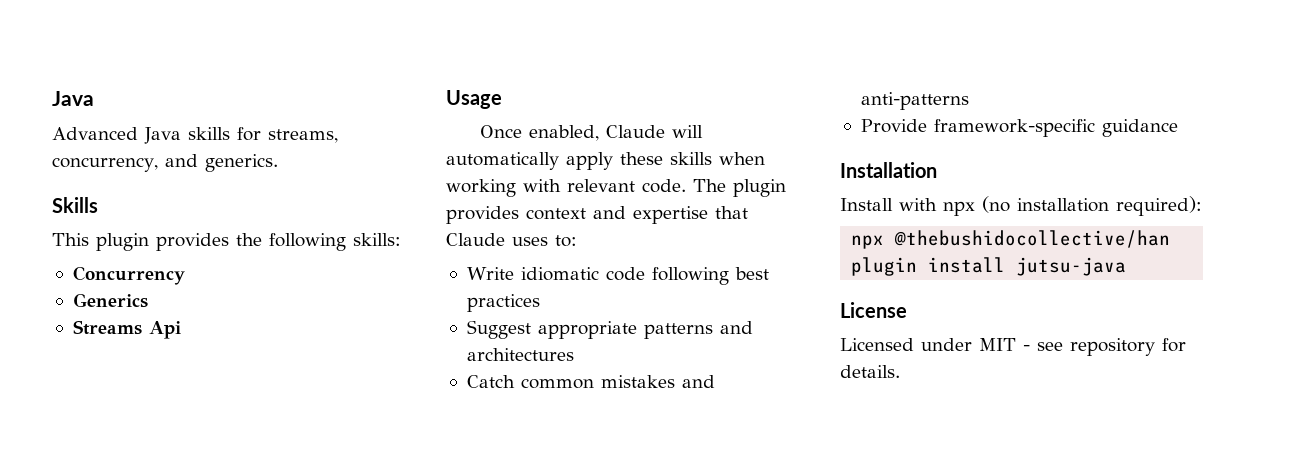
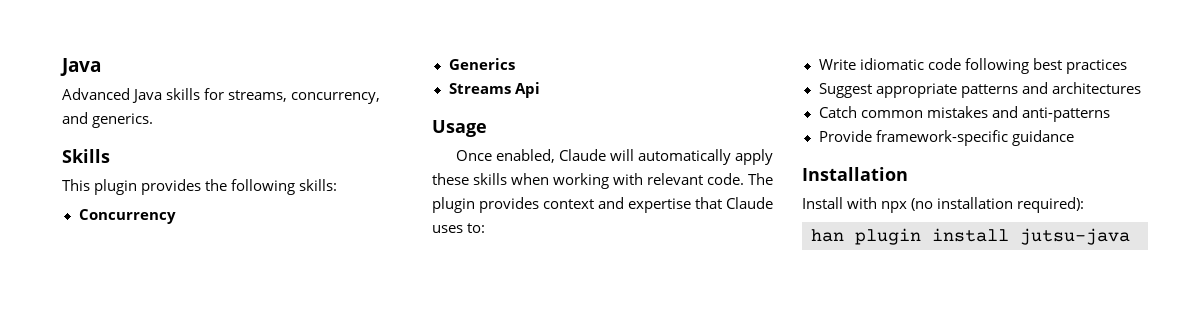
- npx @thebushidocollective/han plugin install jutsu-java
+ han plugin install jutsu-java
- License
- Licensed under MIT - see repository for details.

